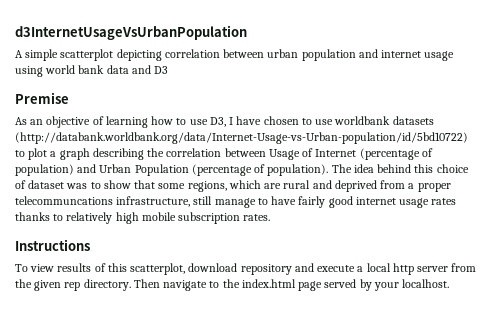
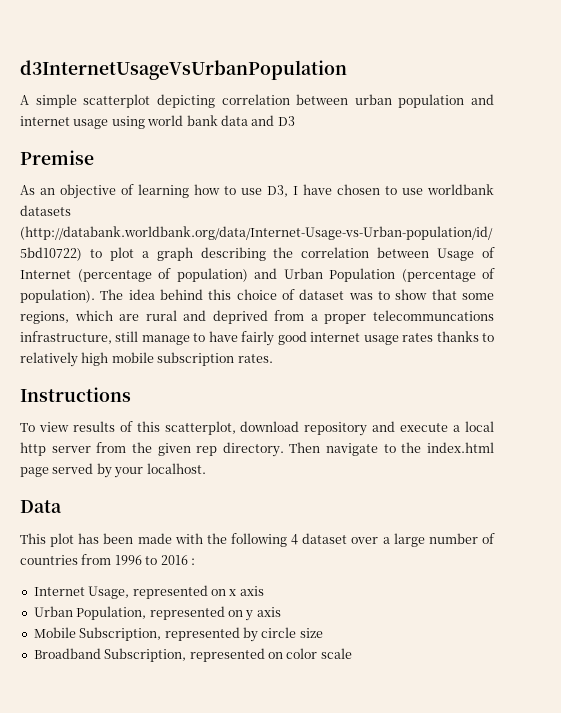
+ Data
+ This plot has been made with the following 4 dataset over a large number of countries from 1996 to 2016 :
+ Internet Usage, represented on x axis
+ Urban Population, represented on y axis
+ Mobile Subscription, represented by circle size
+ Broadband Subscription, represented on color scale

